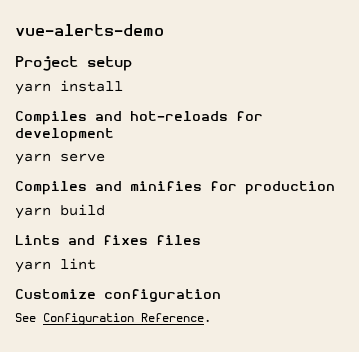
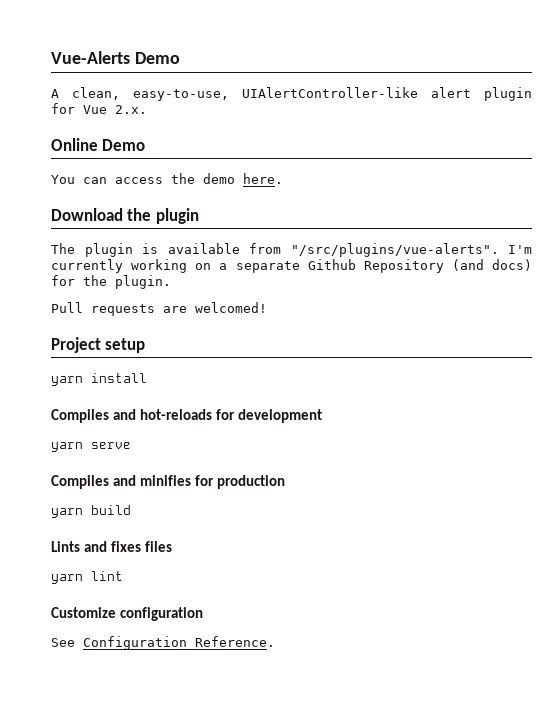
- vue-alerts-demo
+ Vue-Alerts Demo
+ A clean, easy-to-use, UIAlertController-like alert plugin for Vue 2.x.
+ Online Demo
+ You can access the demo here.
+ Download the plugin
+ The plugin is available from "/src/plugins/vue-alerts". I'm currently working on a separate Github Repository (and docs) for the plugin.
+ Pull requests are welcomed!

